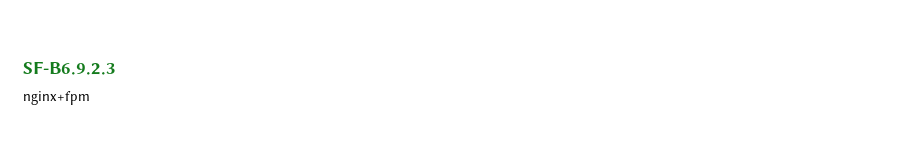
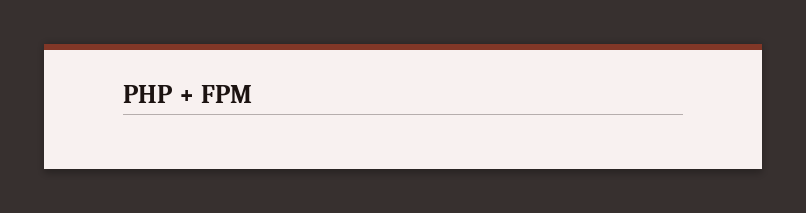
- SF-B6.9.2.3
- nginx+fpm
+ PHP + FPM

